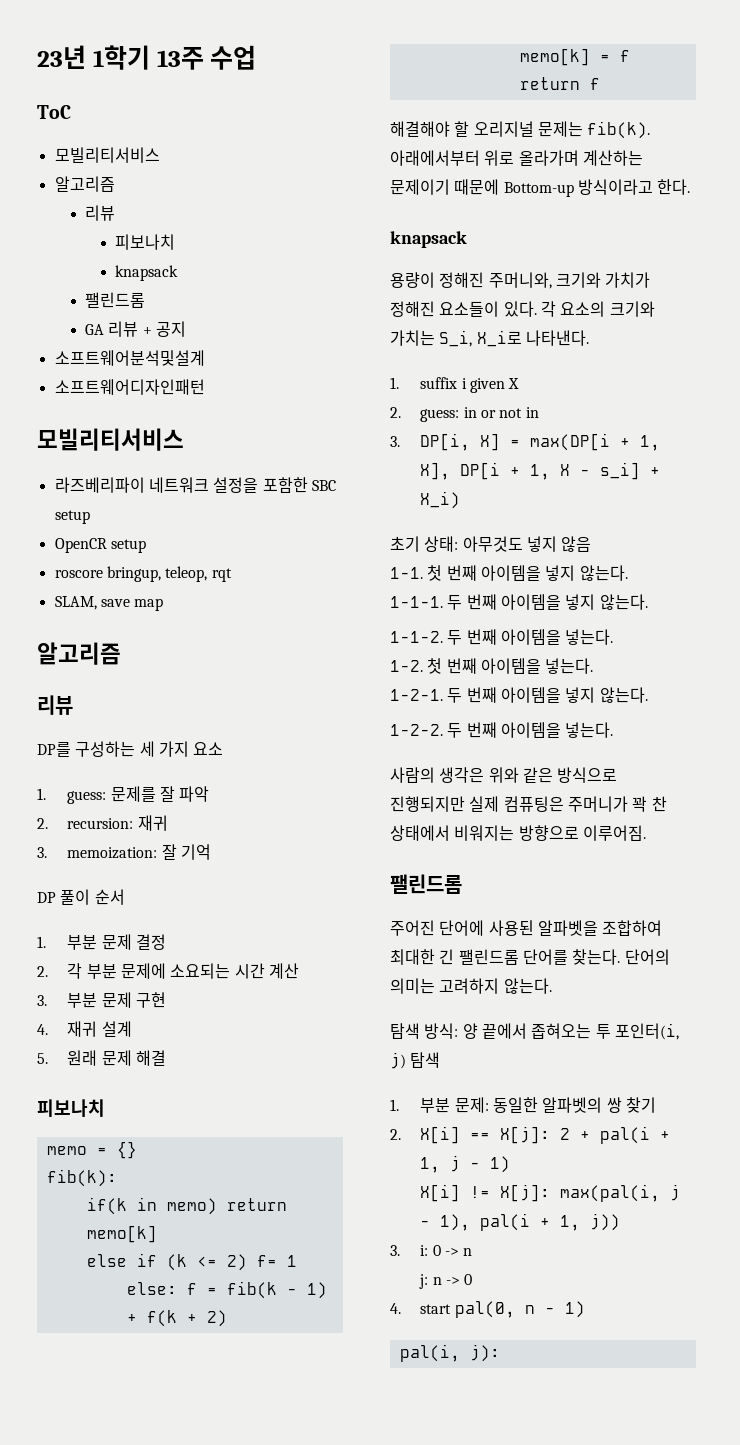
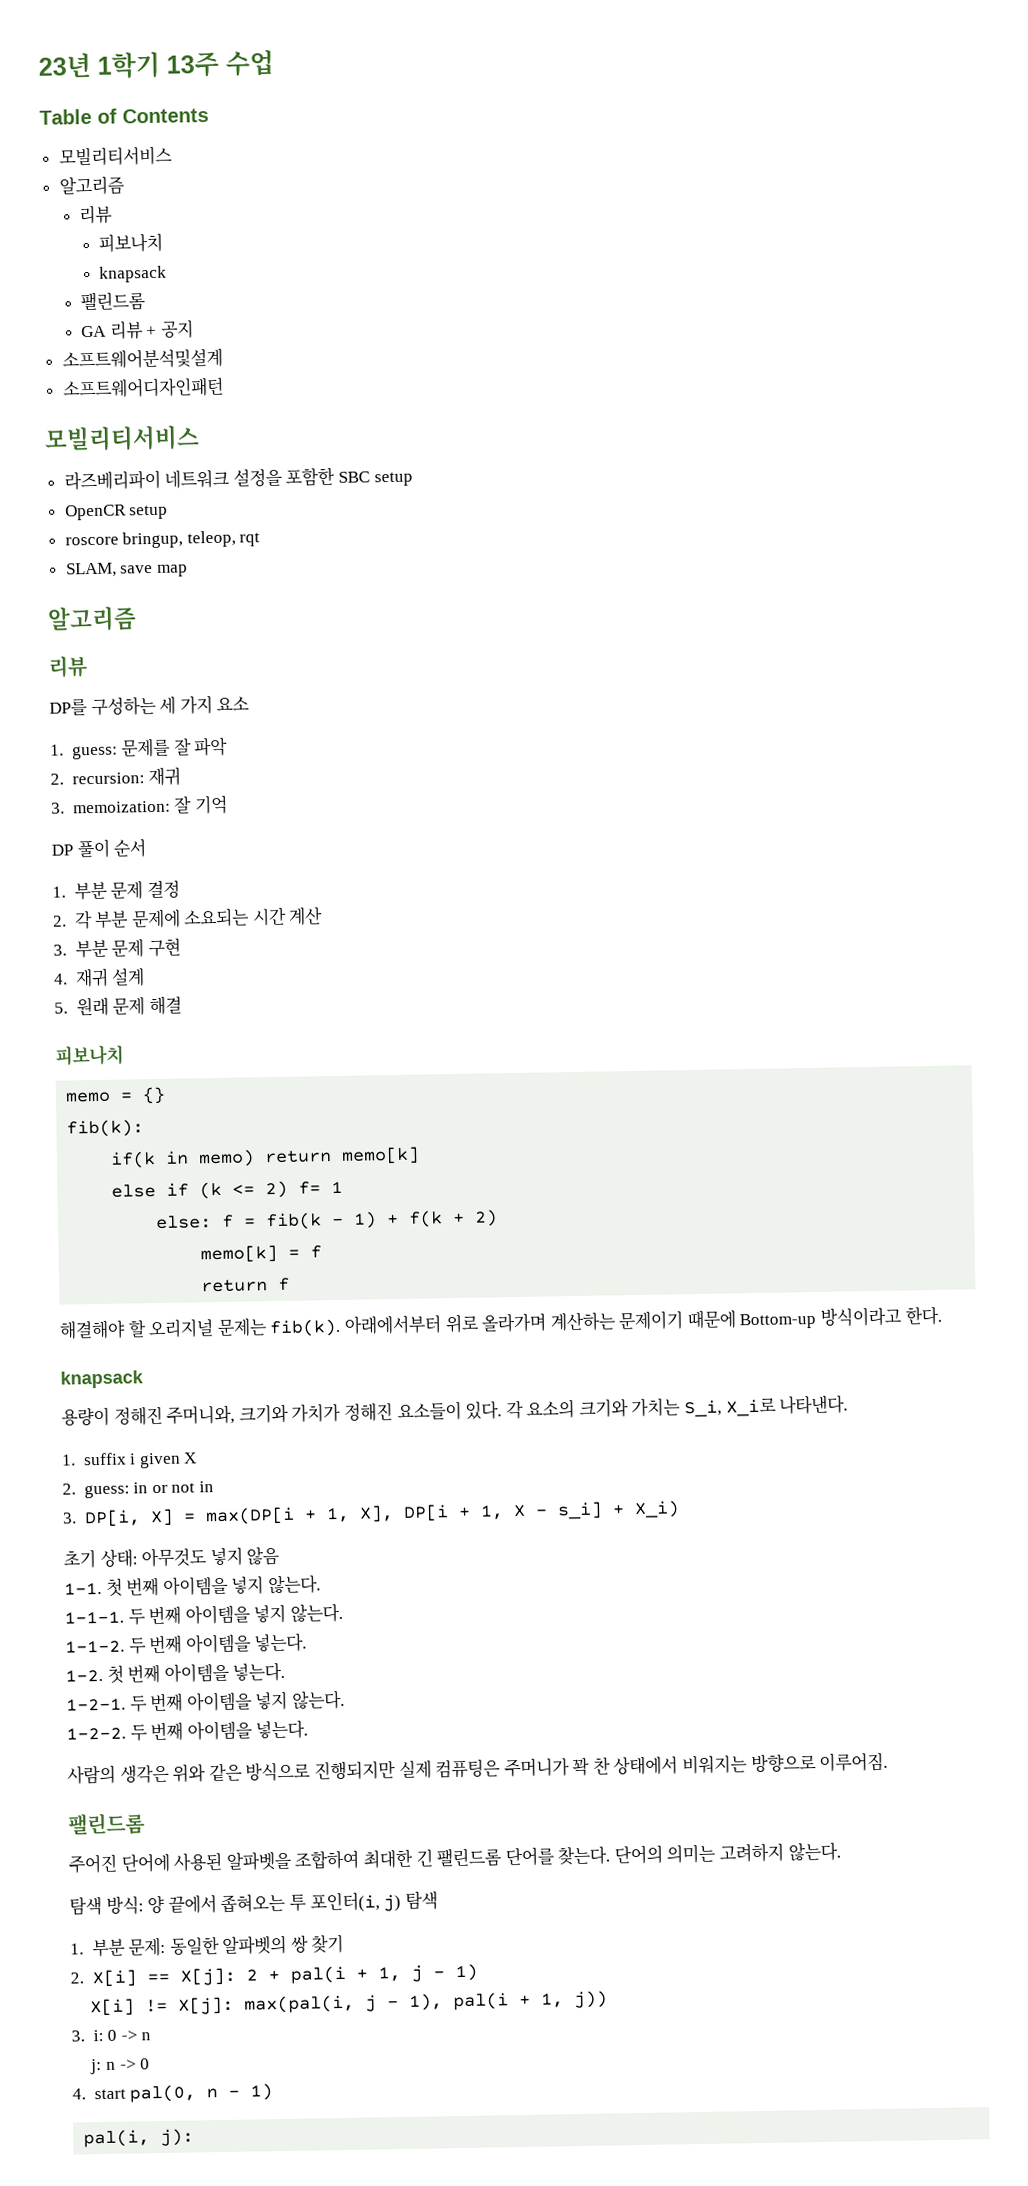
- ToC
+ Table of Contents

